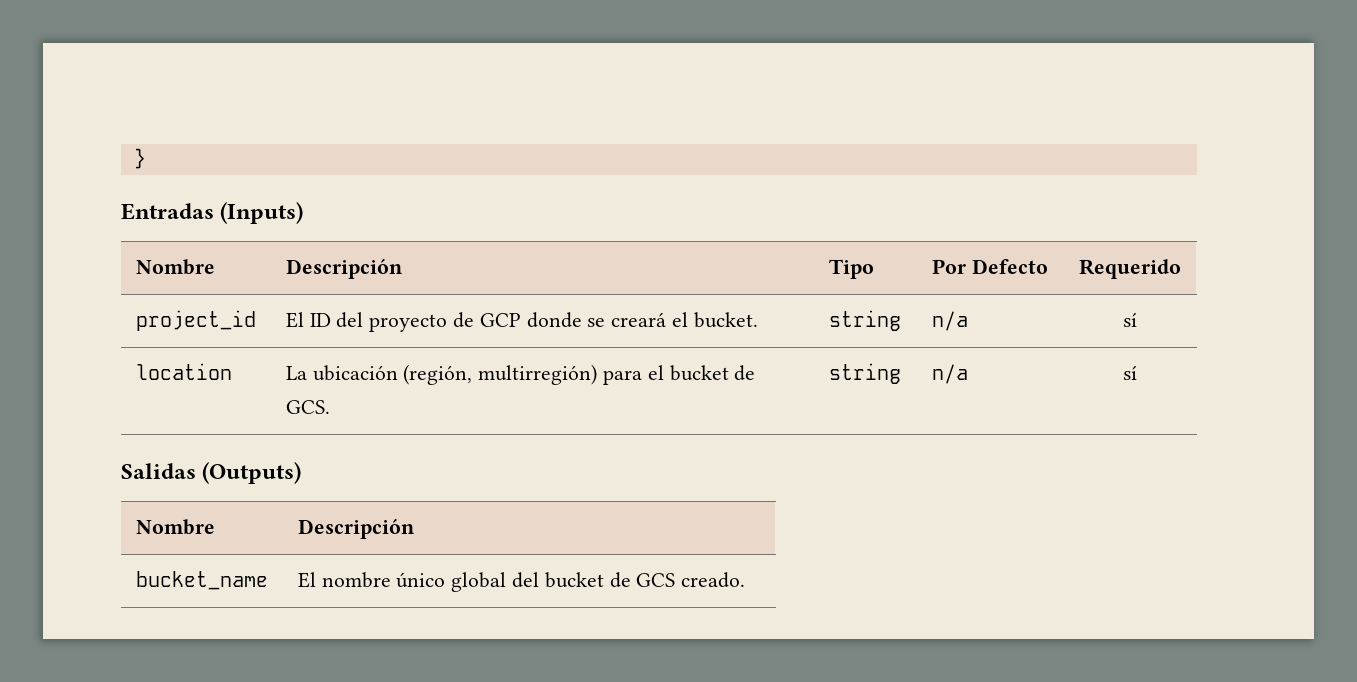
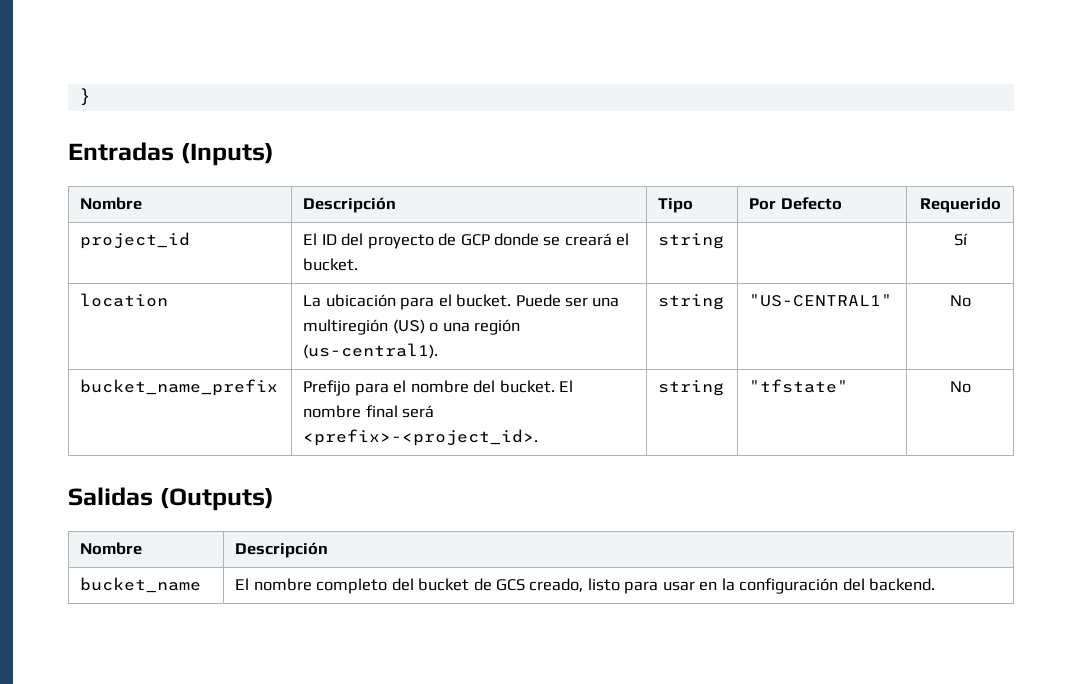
- project_id | El ID del proyecto de GCP donde se creará el bucket. | string | n/a | sí
+ project_id | El ID del proyecto de GCP donde se creará el bucket. | string | | Sí
- location | La ubicación (región, multirregión) para el bucket de GCS. | string | n/a | sí
+ location | La ubicación para el bucket. Puede ser una multiregión (US) o una región (us-central1). | string | "US-CENTRAL1" | No
+ bucket_name_prefix | Prefijo para el nombre del bucket. El nombre final será <prefix>-<project_id>. | string | "tfstate" | No
- bucket_name | El nombre único global del bucket de GCS creado.
+ bucket_name | El nombre completo del bucket de GCS creado, listo para usar en la configuración del backend.

